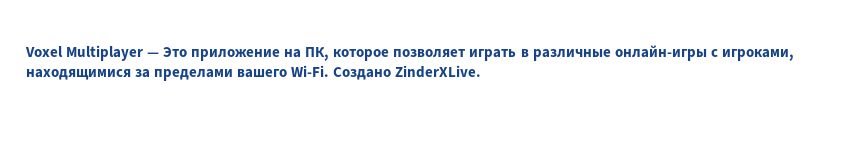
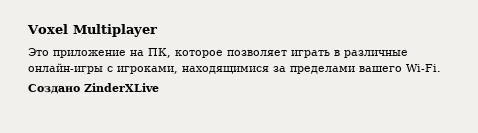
- Voxel Multiplayer — Это приложение на ПК, которое позволяет играть в различные онлайн-игры с игроками, находящимися за пределами вашего Wi-Fi. Создано ZinderXLive.
+ Voxel Multiplayer
+ Это приложение на ПК, которое позволяет играть в различные онлайн-игры с игроками, находящимися за пределами вашего Wi-Fi.
+ Создано ZinderXLive

